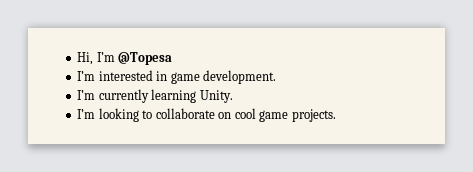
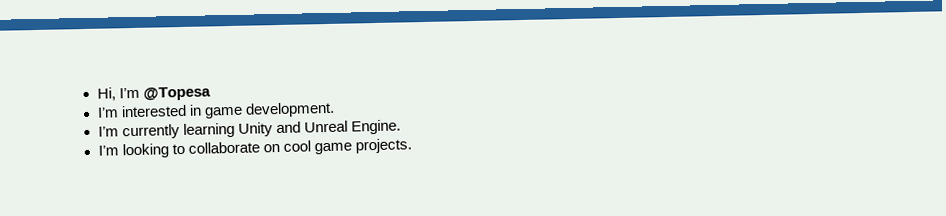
- I’m currently learning Unity.
+ I’m currently learning Unity and Unreal Engine.

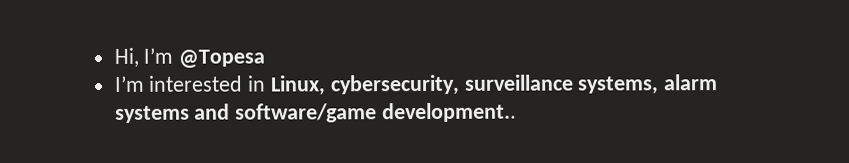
- I’m interested in game development.
- I’m currently learning Unity and Unreal Engine.
- I’m looking to collaborate on cool game projects.
+ I’m interested in Linux, cybersecurity, surveillance systems, alarm systems and software/game development..

